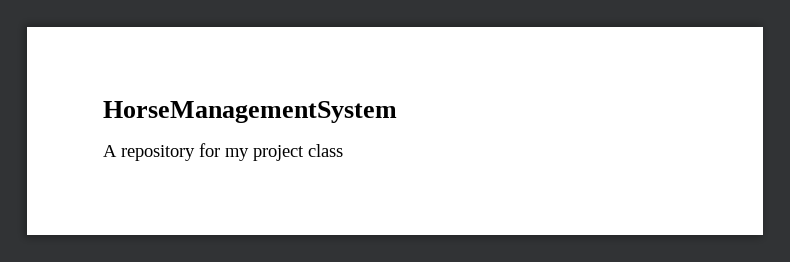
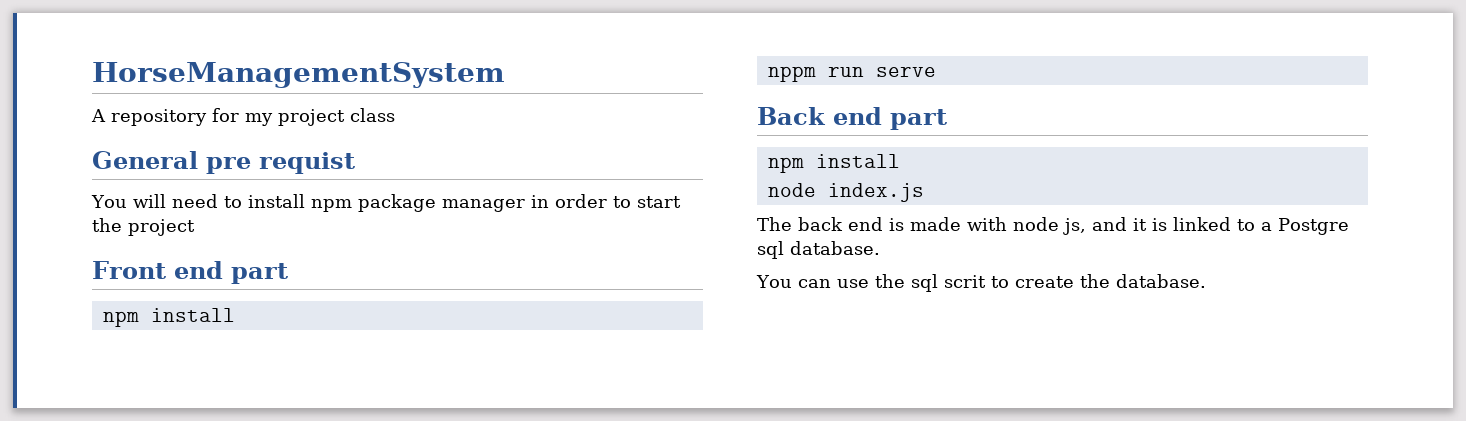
+ General pre requist
+ You will need to install npm package manager in order to start the project
+ Front end part
+ npm install
+ nppm run serve
+ Back end part
+ npm install
+ node index.js
+ The back end is made with node js, and it is linked to a Postgre sql database.
+ You can use the sql scrit to create the database.

